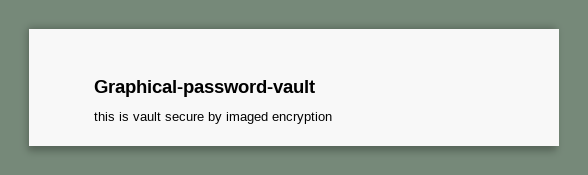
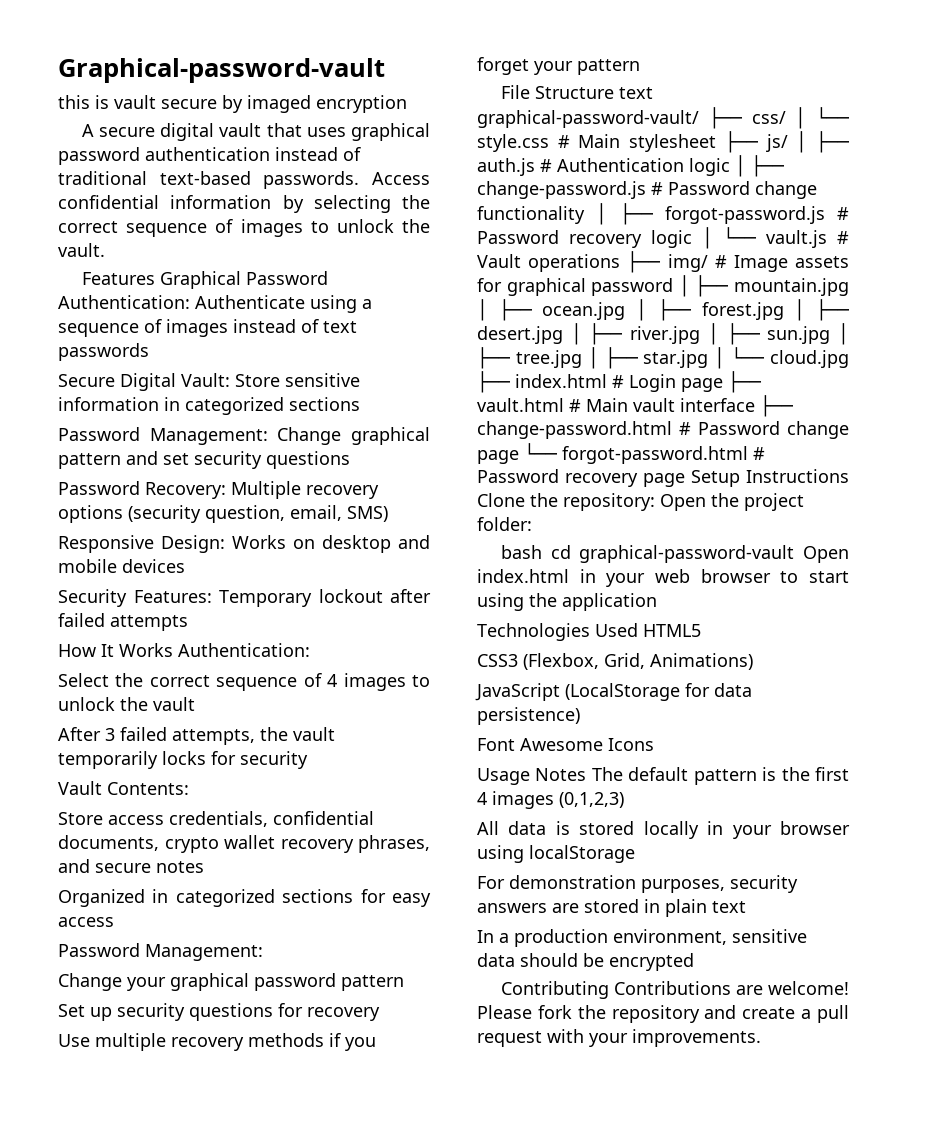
+ A secure digital vault that uses graphical password authentication instead of traditional text-based passwords. Access confidential information by selecting the correct sequence of images to unlock the vault.
+ Features Graphical Password Authentication: Authenticate using a sequence of images instead of text passwords
+ Secure Digital Vault: Store sensitive information in categorized sections
+ Password Management: Change graphical pattern and set security questions
+ Password Recovery: Multiple recovery options (security question, email, SMS)
+ Responsive Design: Works on desktop and mobile devices
+ Security Features: Temporary lockout after failed attempts
+ How It Works Authentication:
+ Select the correct sequence of 4 images to unlock the vault
+ After 3 failed attempts, the vault temporarily locks for security
+ Vault Contents:
+ Store access credentials, confidential documents, crypto wallet recovery phrases, and secure notes
+ Organized in categorized sections for easy access
+ Password Management:
+ Change your graphical password pattern
+ Set up security questions for recovery
+ Use multiple recovery methods if you forget your pattern
+ File Structure text graphical-password-vault/ ├── css/ │ └── style.css # Main stylesheet ├── js/ │ ├── auth.js # Authentication logic │ ├── change-password.js # Password change functionality │ ├── forgot-password.js # Password recovery logic │ └── vault.js # Vault operations ├── img/ # Image assets for graphical password │ ├── mountain.jpg │ ├── ocean.jpg │ ├── forest.jpg │ ├── desert.jpg │ ├── river.jpg │ ├── sun.jpg │ ├── tree.jpg │ ├── star.jpg │ └── cloud.jpg ├── index.html # Login page ├── vault.html # Main vault interface ├── change-password.html # Password change page └── forgot-password.html # Password recovery page Setup Instructions Clone the repository: Open the project folder:
+ bash cd graphical-password-vault Open index.html in your web browser to start using the application
+ Technologies Used HTML5
+ CSS3 (Flexbox, Grid, Animations)
+ JavaScript (LocalStorage for data persistence)
+ Font Awesome Icons
+ Usage Notes The default pattern is the first 4 images (0,1,2,3)
+ All data is stored locally in your browser using localStorage
+ For demonstration purposes, security answers are stored in plain text
+ In a production environment, sensitive data should be encrypted
+ Contributing Contributions are welcome! Please fork the repository and create a pull request with your improvements.

